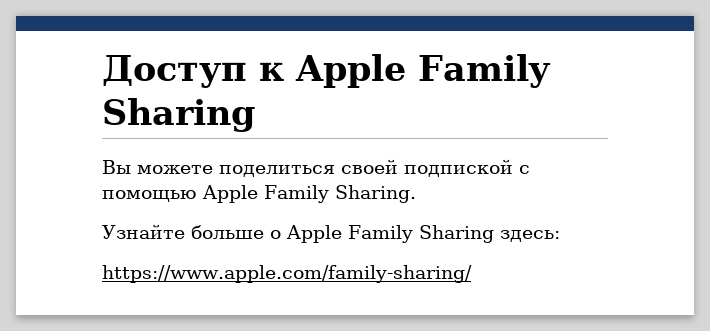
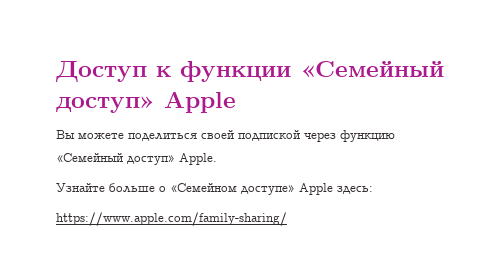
- Доступ к Apple Family Sharing
+ Доступ к функции «Семейный доступ» Apple
- Вы можете поделиться своей подпиской с помощью Apple Family Sharing.
+ Вы можете поделиться своей подпиской через функцию «Семейный доступ» Apple.
- Узнайте больше о Apple Family Sharing здесь:
+ Узнайте больше о «Семейном доступе» Apple здесь:

